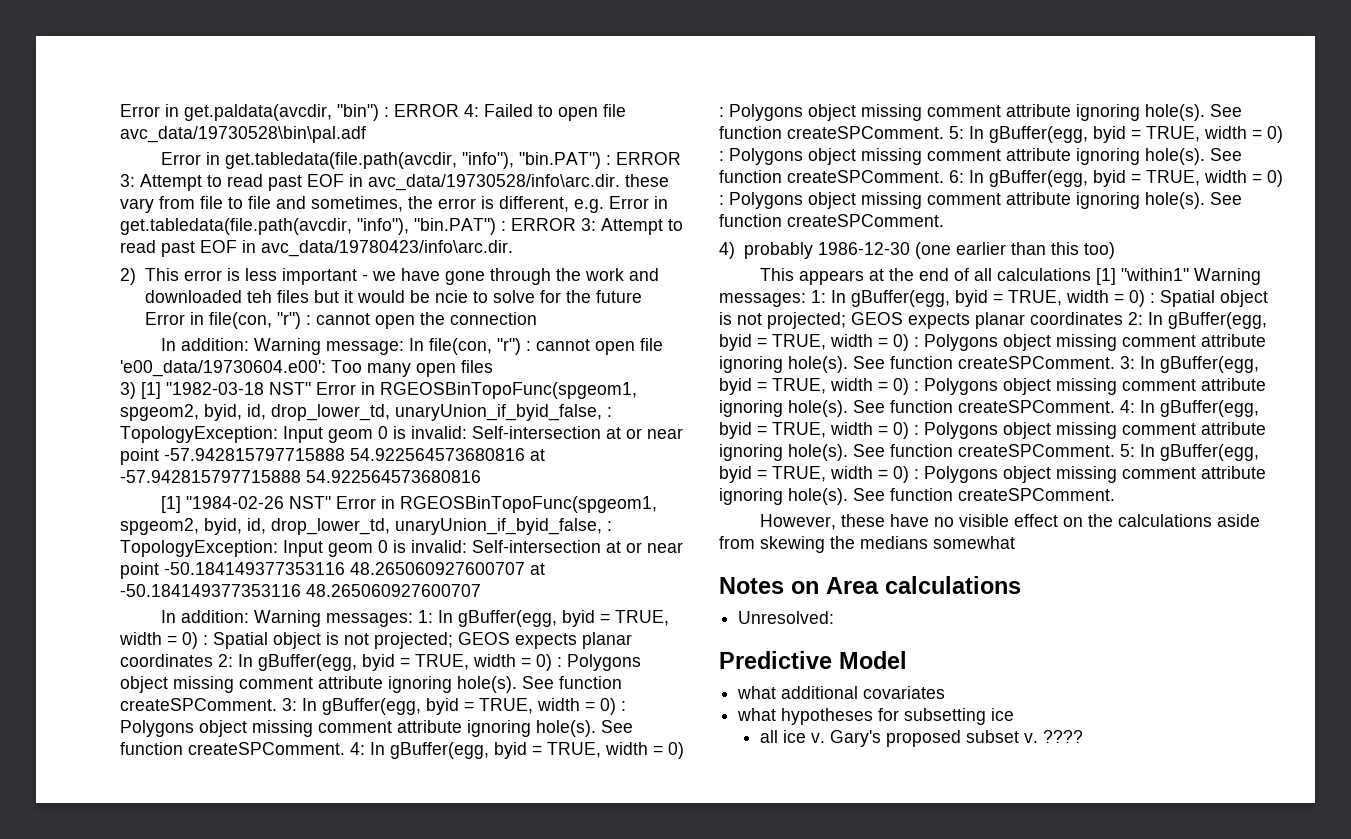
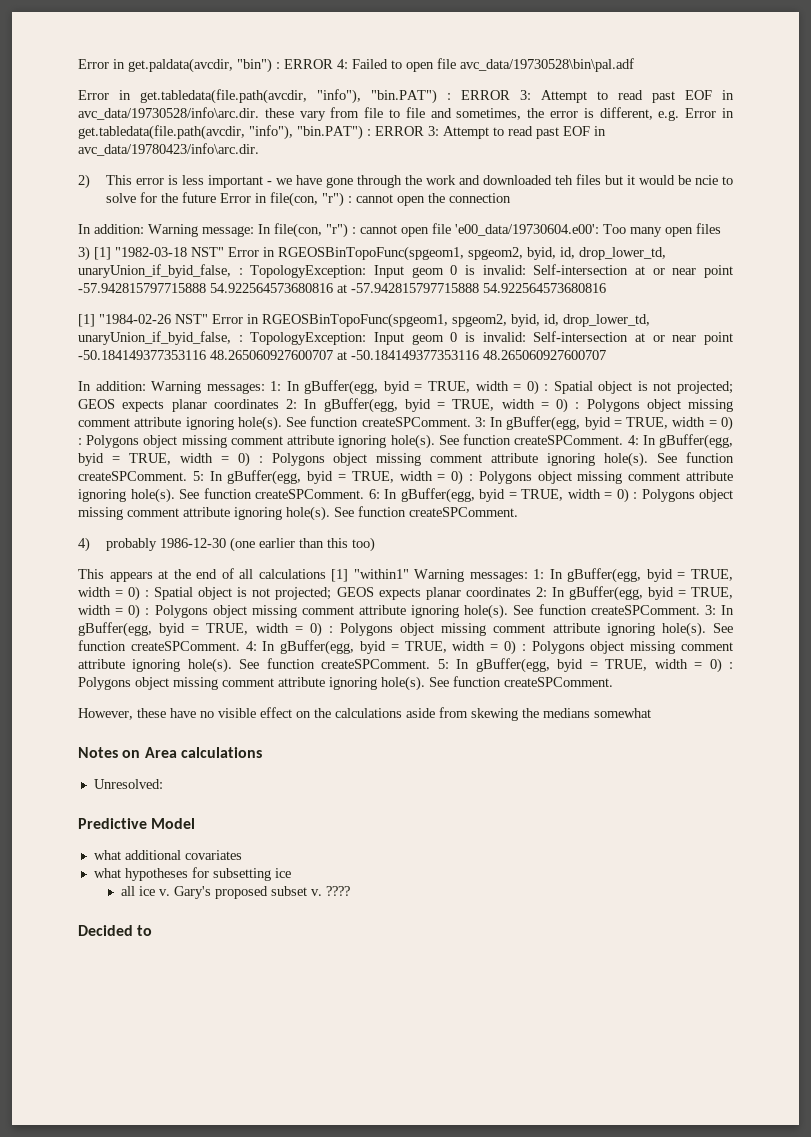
+ Decided to

